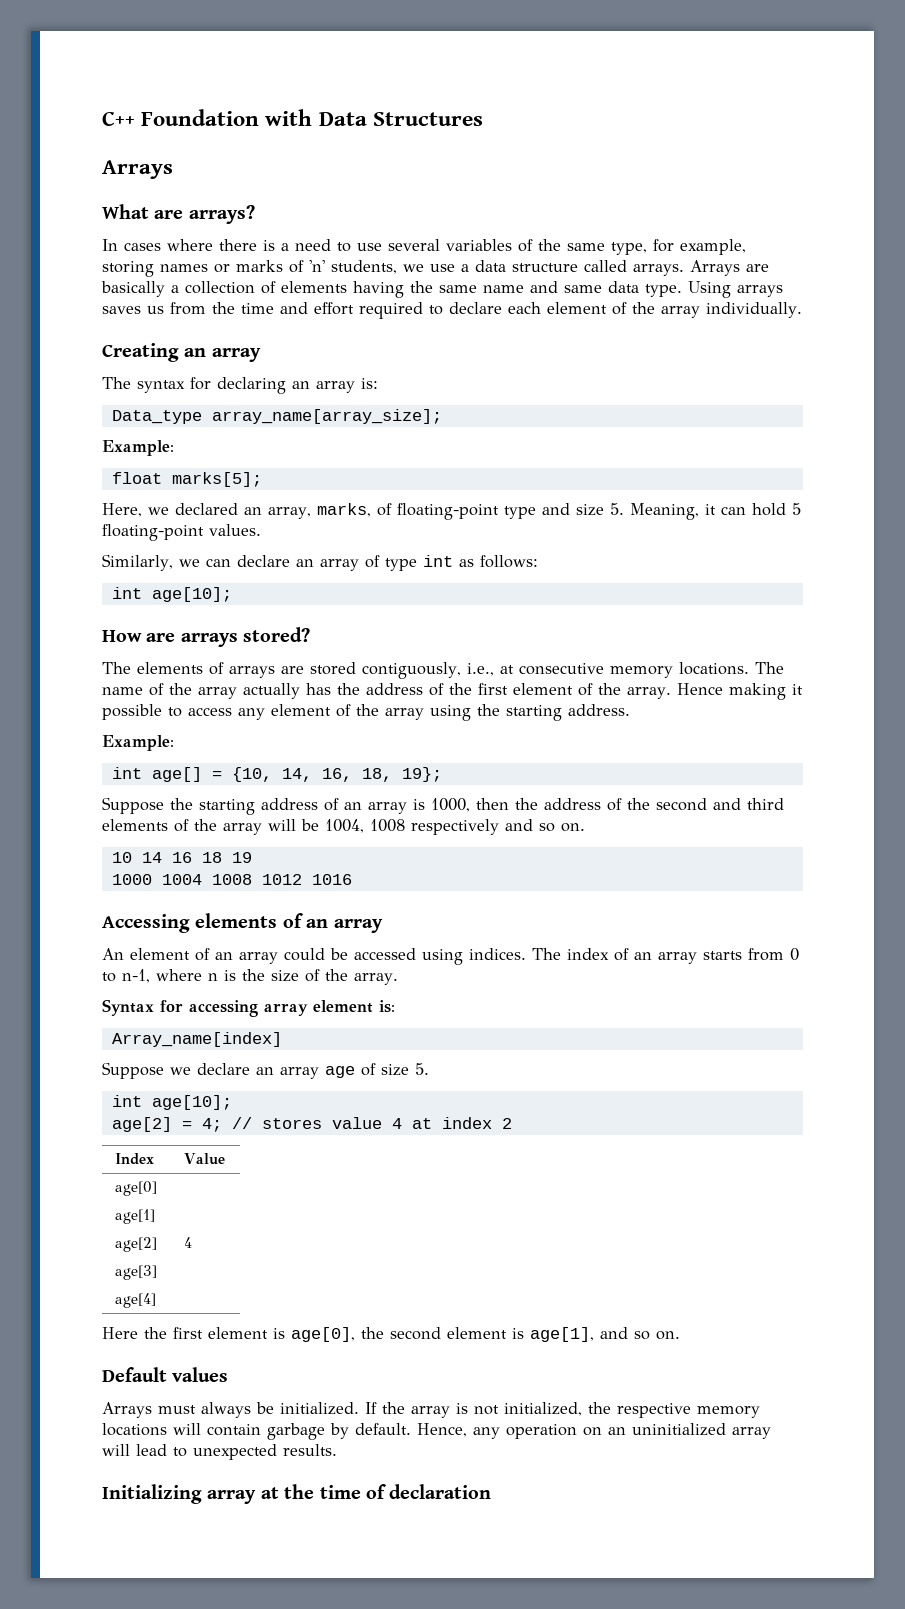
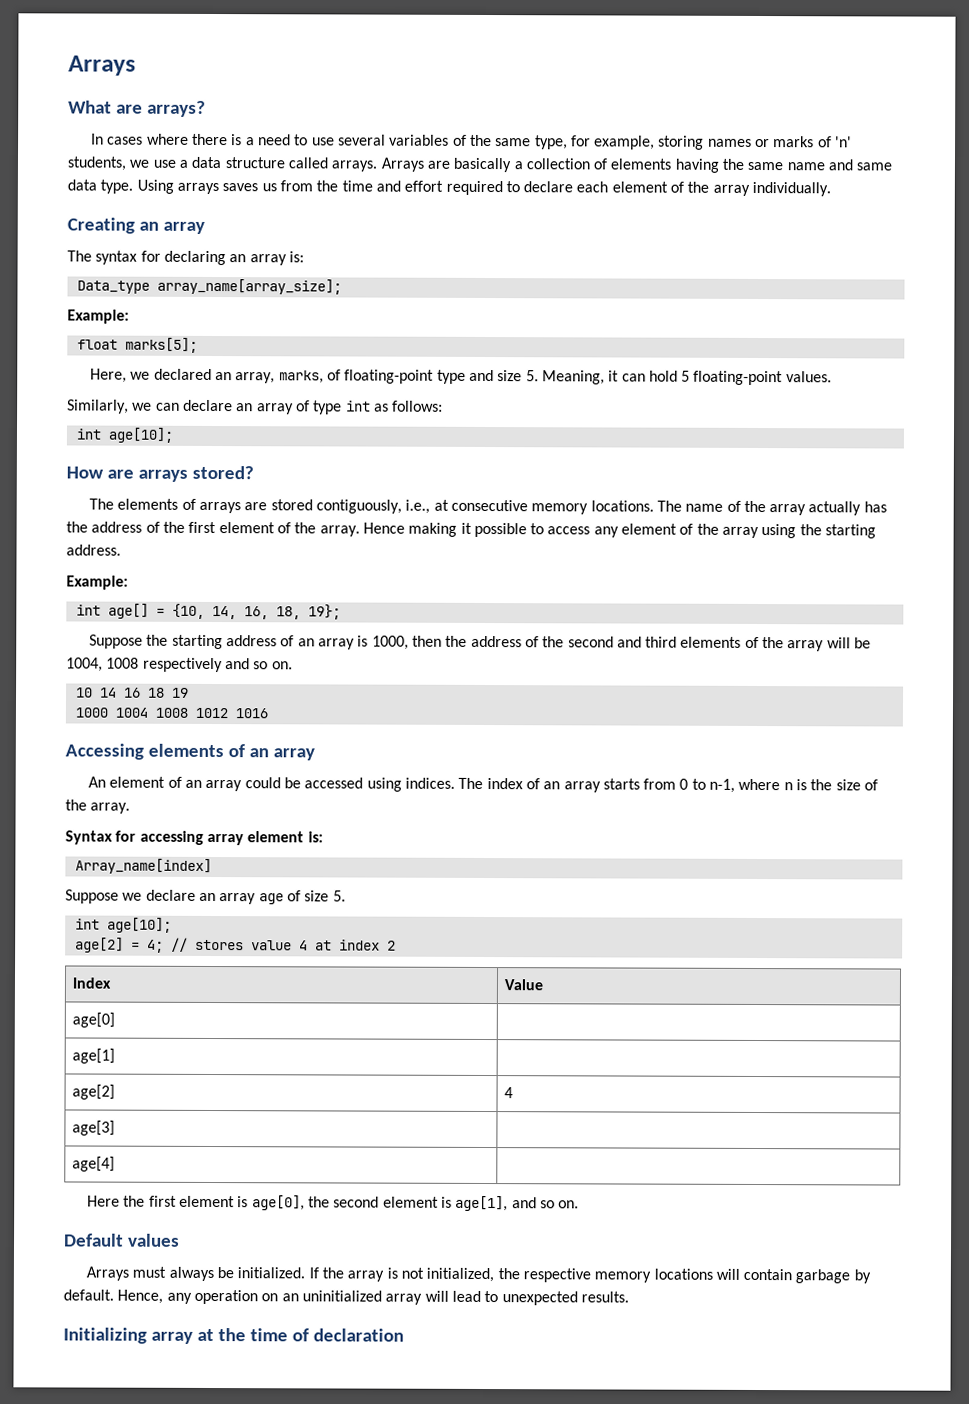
- C++ Foundation with Data Structures

